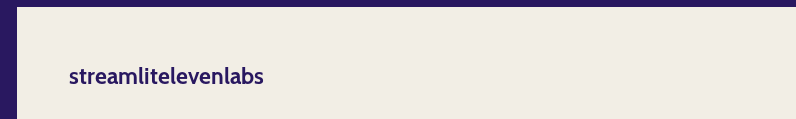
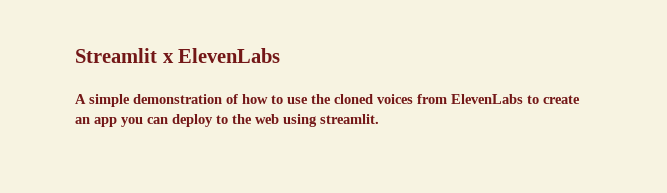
- streamlitelevenlabs
+ Streamlit x ElevenLabs
+ A simple demonstration of how to use the cloned voices from ElevenLabs to create an app you can deploy to the web using streamlit.

